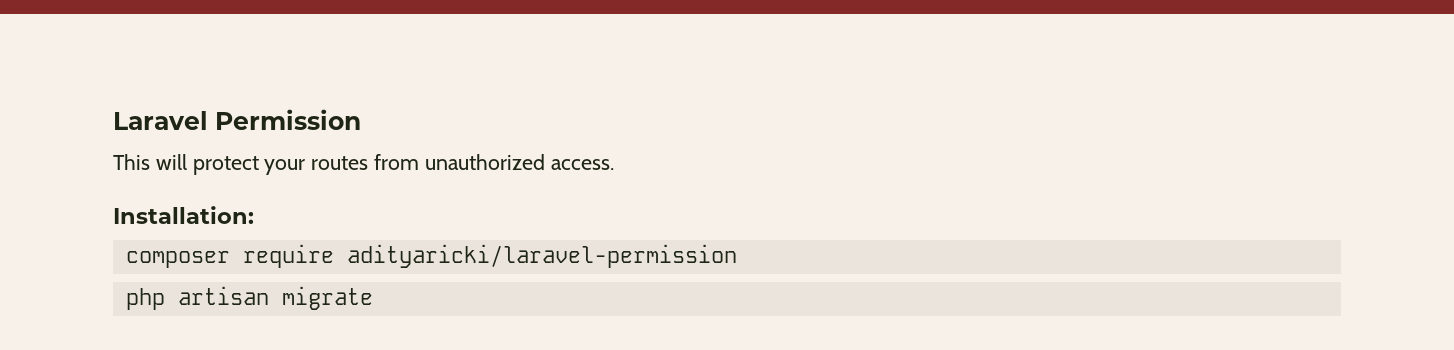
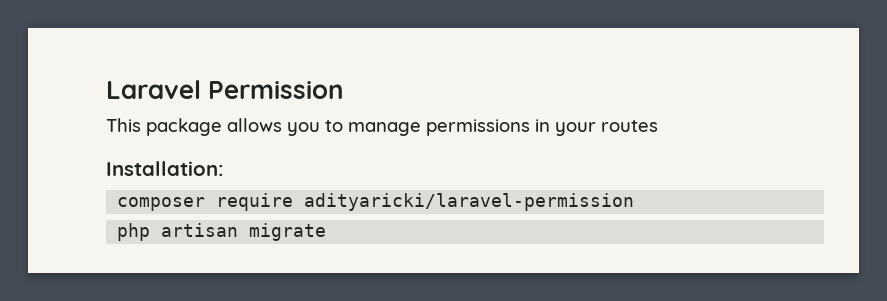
- This will protect your routes from unauthorized access.
+ This package allows you to manage permissions in your routes

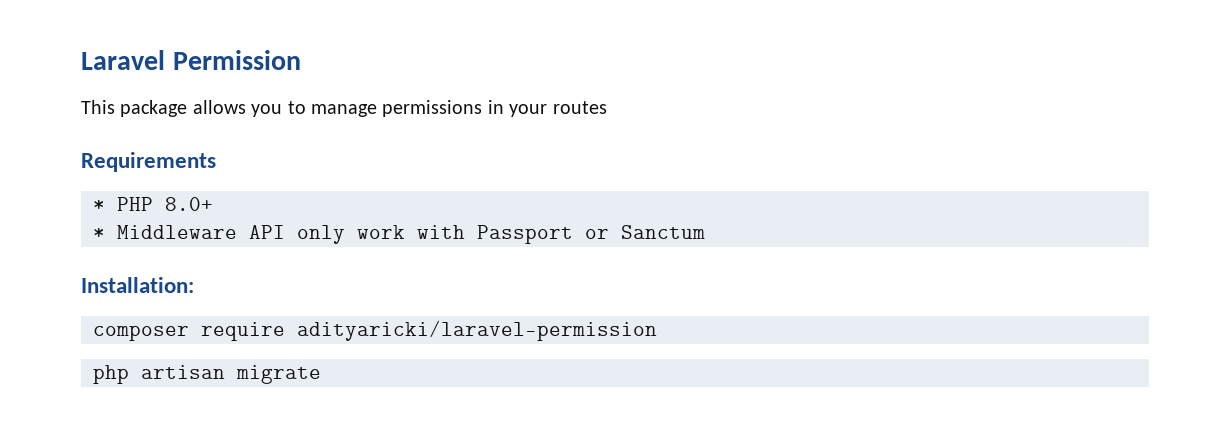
+ Requirements
+ * PHP 8.0+
+ * Middleware API only work with Passport or Sanctum

